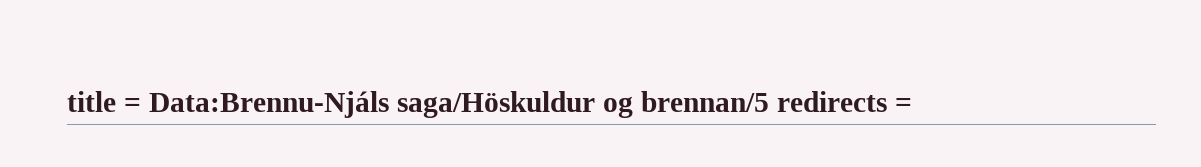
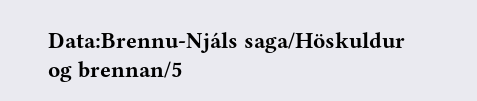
- title = Data:Brennu-Njáls saga/Höskuldur og brennan/5 redirects =
+ Data:Brennu-Njáls saga/Höskuldur og brennan/5

